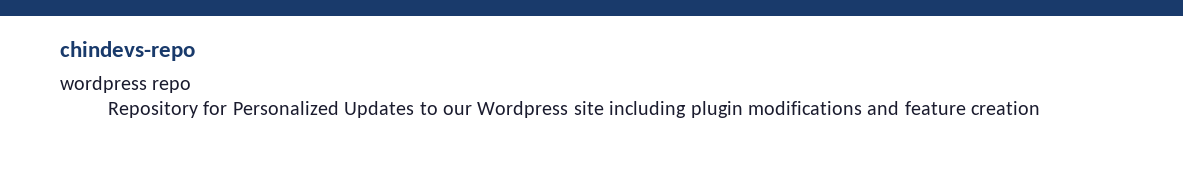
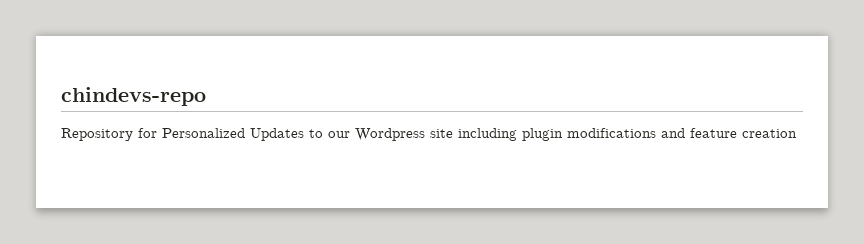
- wordpress repo

